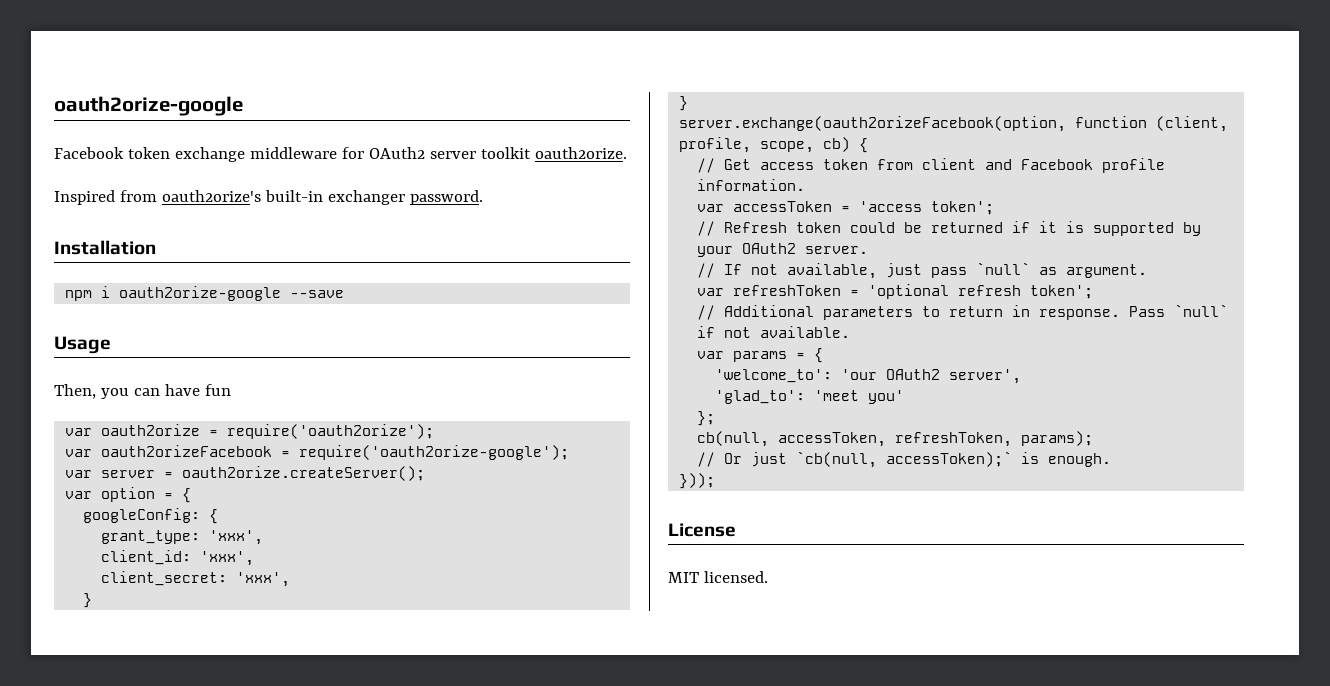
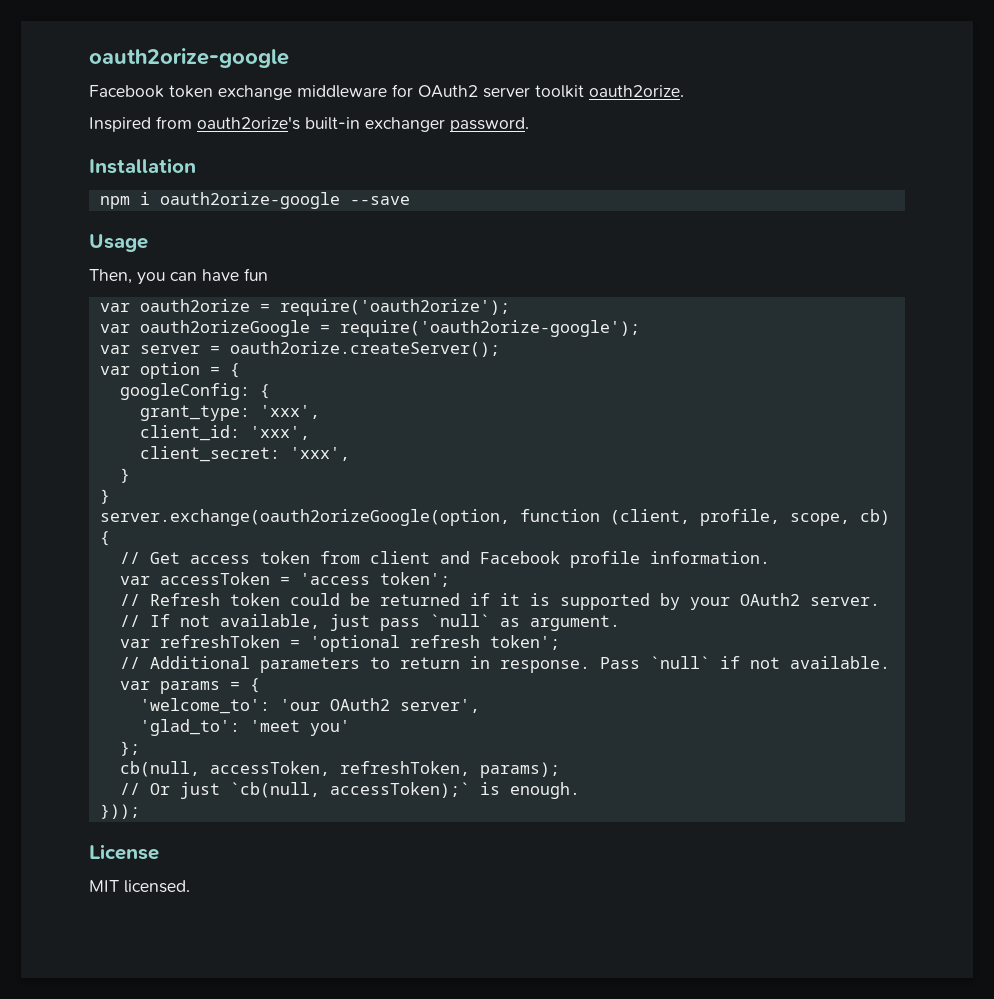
- var oauth2orizeFacebook = require('oauth2orize-google');
+ var oauth2orizeGoogle = require('oauth2orize-google');
- server.exchange(oauth2orizeFacebook(option, function (client, profile, scope, cb) {
+ server.exchange(oauth2orizeGoogle(option, function (client, profile, scope, cb) {

